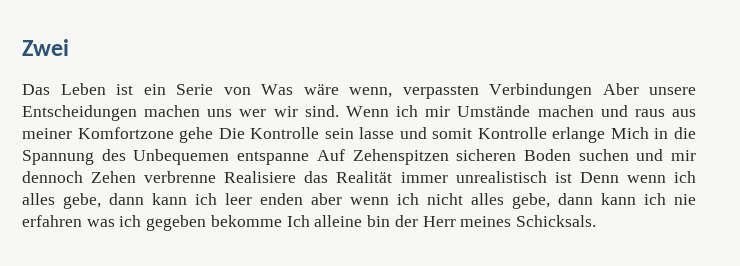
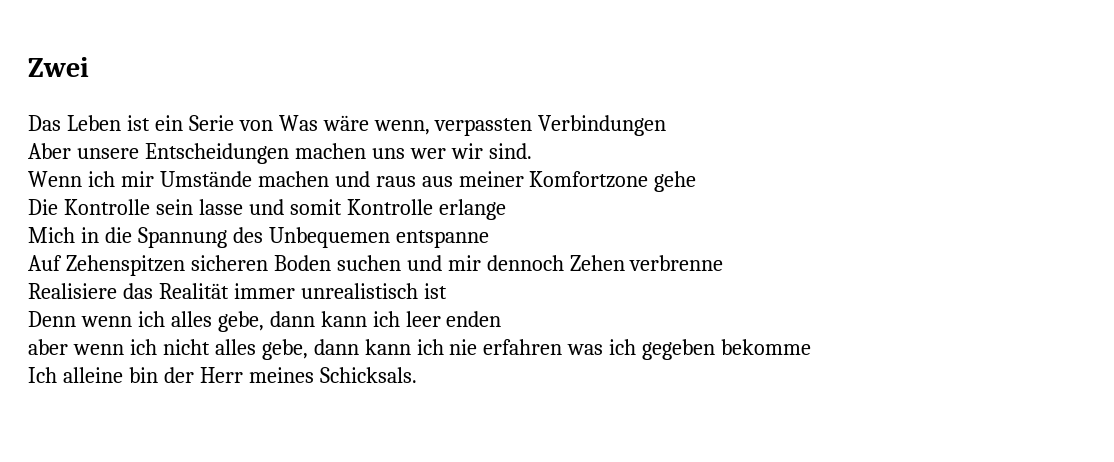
- Das Leben ist ein Serie von Was wäre wenn, verpassten Verbindungen Aber unsere Entscheidungen machen uns wer wir sind. Wenn ich mir Umstände machen und raus aus meiner Komfortzone gehe Die Kontrolle sein lasse und somit Kontrolle erlange Mich in die Spannung des Unbequemen entspanne Auf Zehenspitzen sicheren Boden suchen und mir dennoch Zehen verbrenne Realisiere das Realität immer unrealistisch ist Denn wenn ich alles gebe, dann kann ich leer enden aber wenn ich nicht alles gebe, dann kann ich nie erfahren was ich gegeben bekomme Ich alleine bin der Herr meines Schicksals.
+ Das Leben ist ein Serie von Was wäre wenn, verpassten Verbindungen
+ Aber unsere Entscheidungen machen uns wer wir sind.
+ Wenn ich mir Umstände machen und raus aus meiner Komfortzone gehe
+ Die Kontrolle sein lasse und somit Kontrolle erlange
+ Mich in die Spannung des Unbequemen entspanne
+ Auf Zehenspitzen sicheren Boden suchen und mir dennoch Zehen verbrenne
+ Realisiere das Realität immer unrealistisch ist
+ Denn wenn ich alles gebe, dann kann ich leer enden
+ aber wenn ich nicht alles gebe, dann kann ich nie erfahren was ich gegeben bekomme
+ Ich alleine bin der Herr meines Schicksals.

